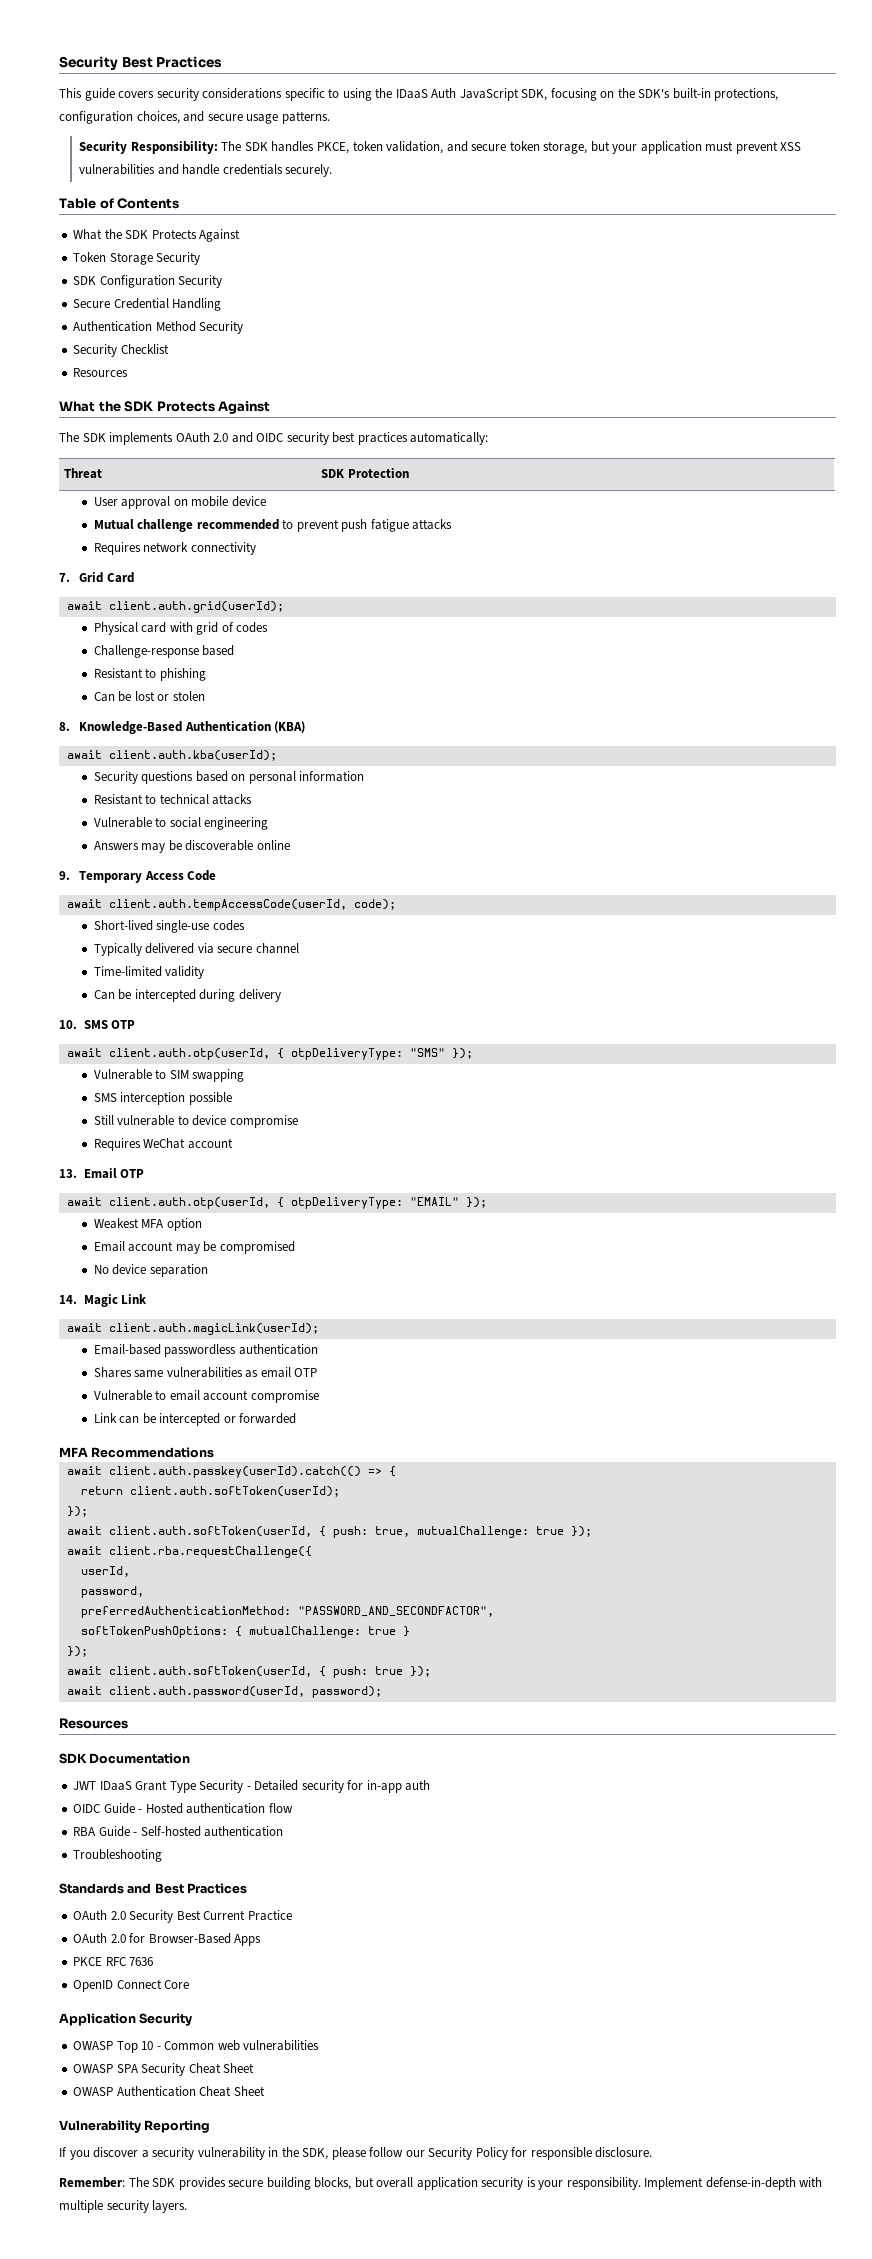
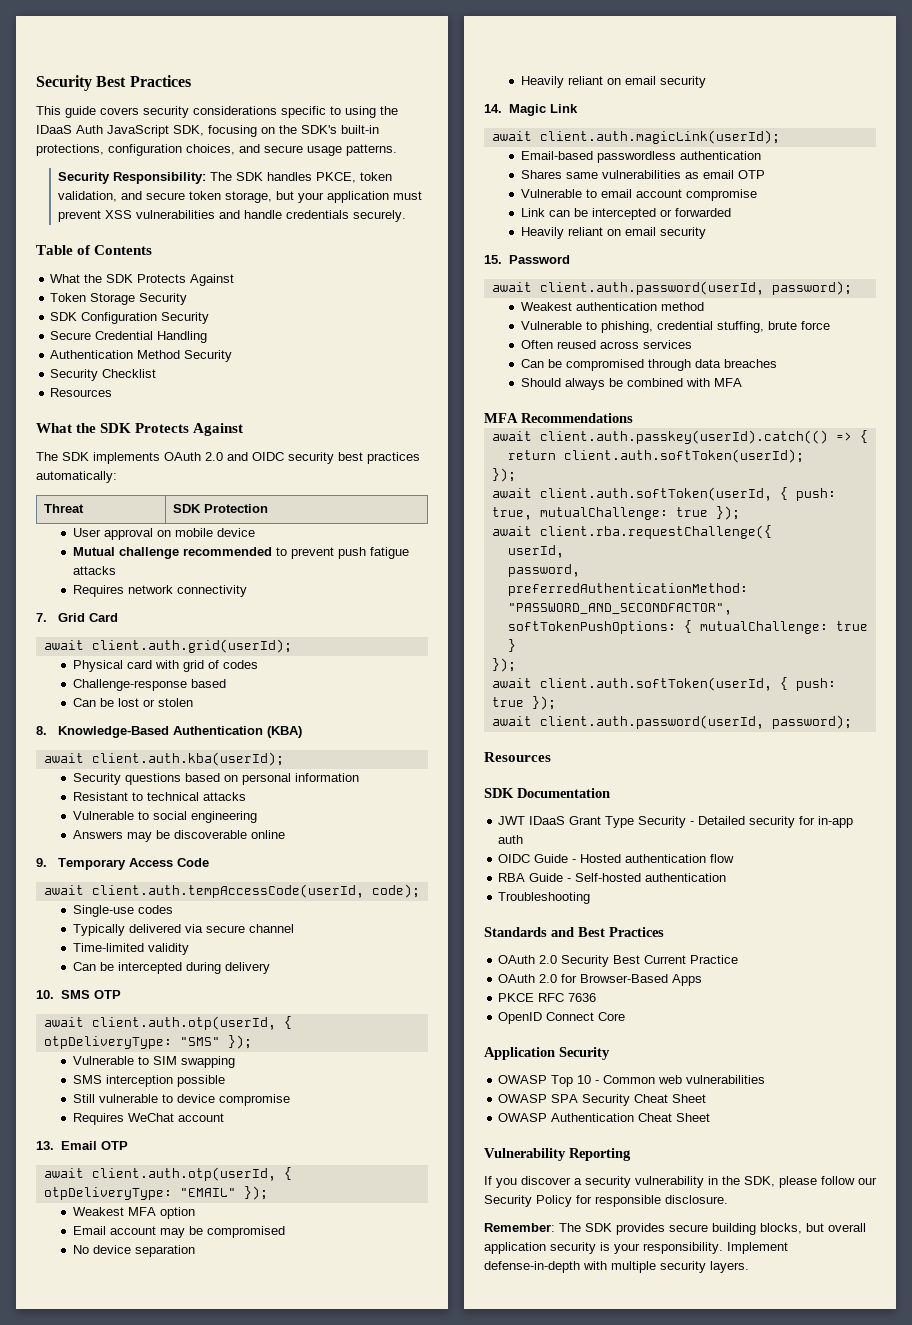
- Resistant to phishing
- Short-lived single-use codes
+ Single-use codes
  No device separation
+ Heavily reliant on email security
  Link can be intercepted or forwarded
+ Heavily reliant on email security
+ 15. Password
+ await client.auth.password(userId, password);
+ Weakest authentication method
+ Vulnerable to phishing, credential stuffing, brute force
+ Often reused across services
+ Can be compromised through data breaches
+ Should always be combined with MFA

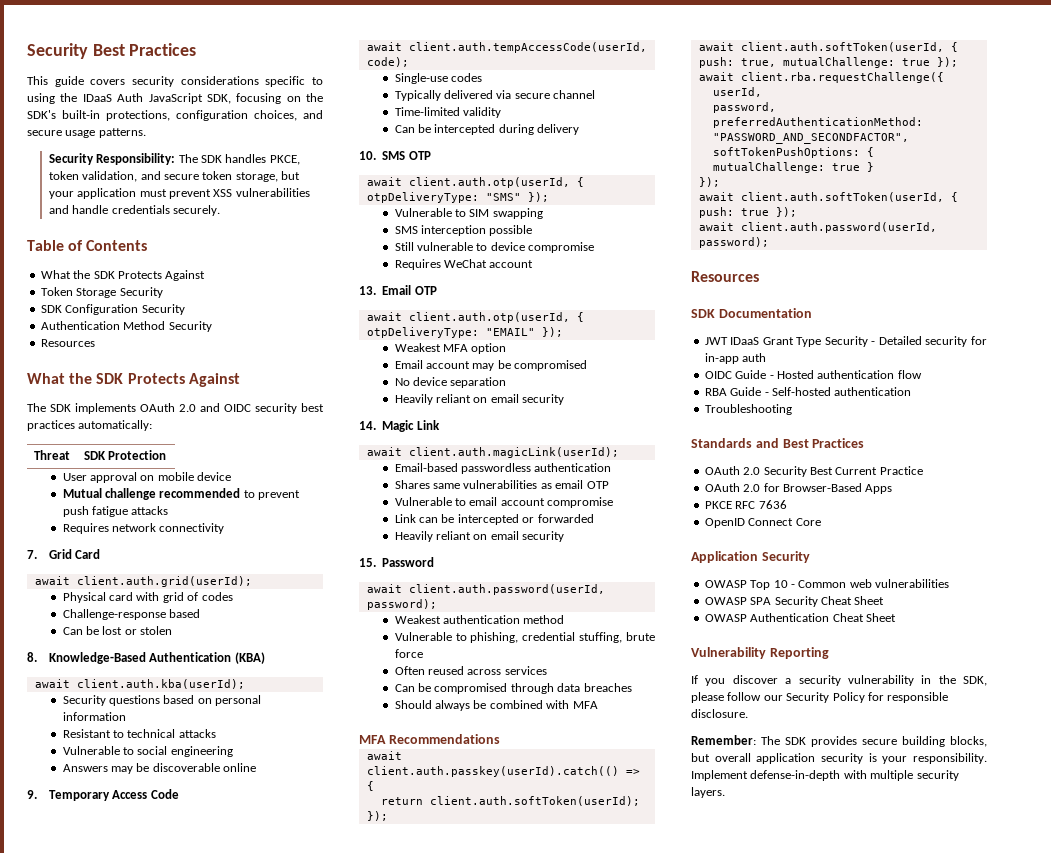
- Secure Credential Handling
- Security Checklist

